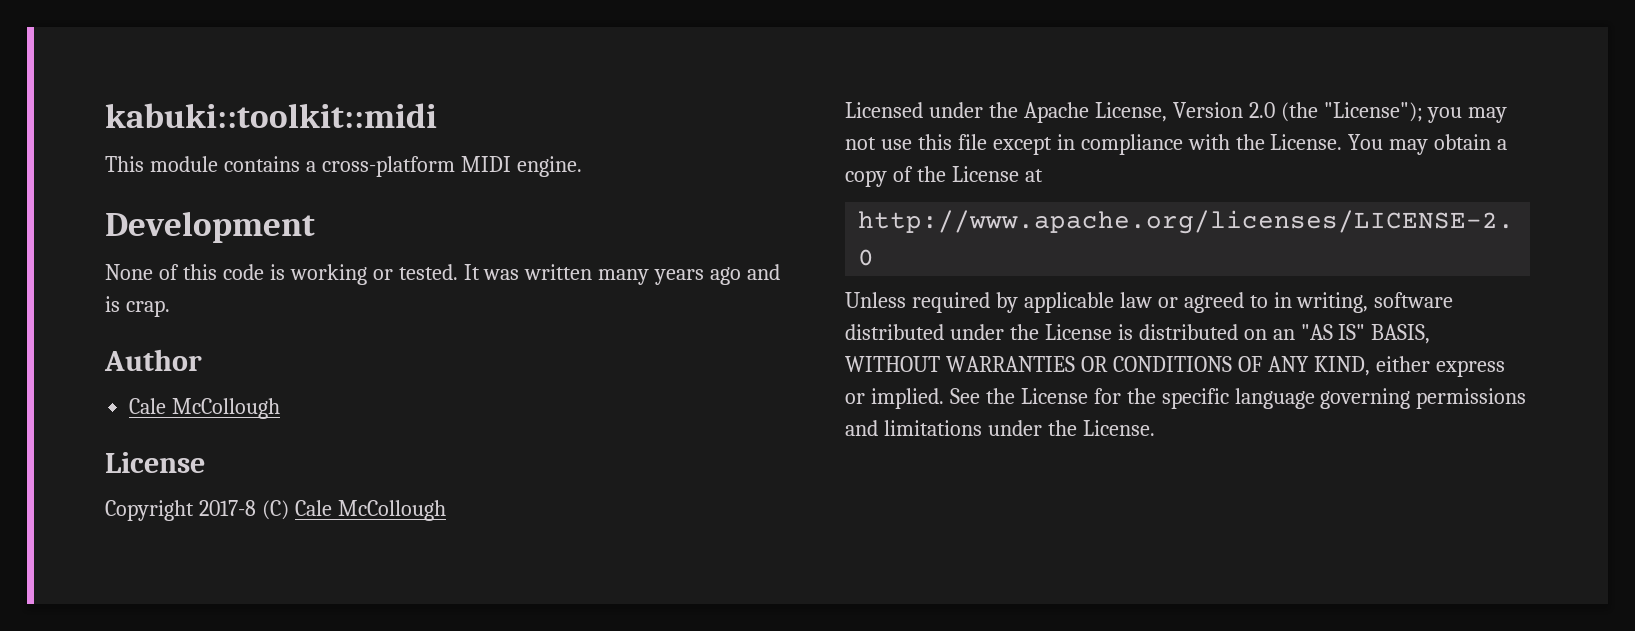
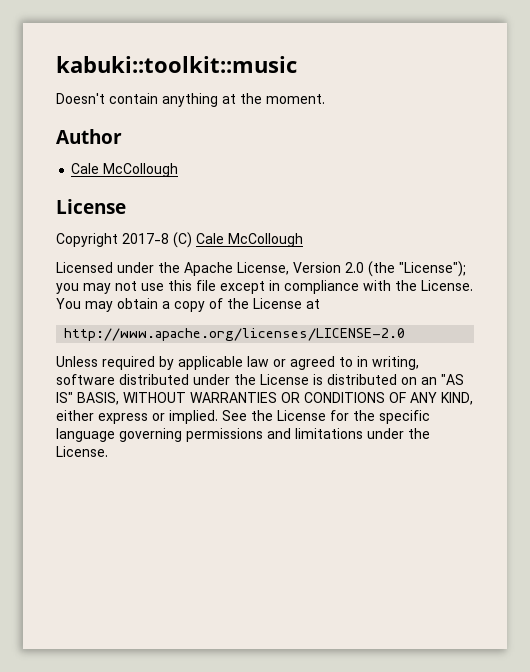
- kabuki::toolkit::midi
- This module contains a cross-platform MIDI engine.
- Development
- None of this code is working or tested. It was written many years ago and is crap.
+ kabuki::toolkit::music
+ Doesn't contain anything at the moment.

